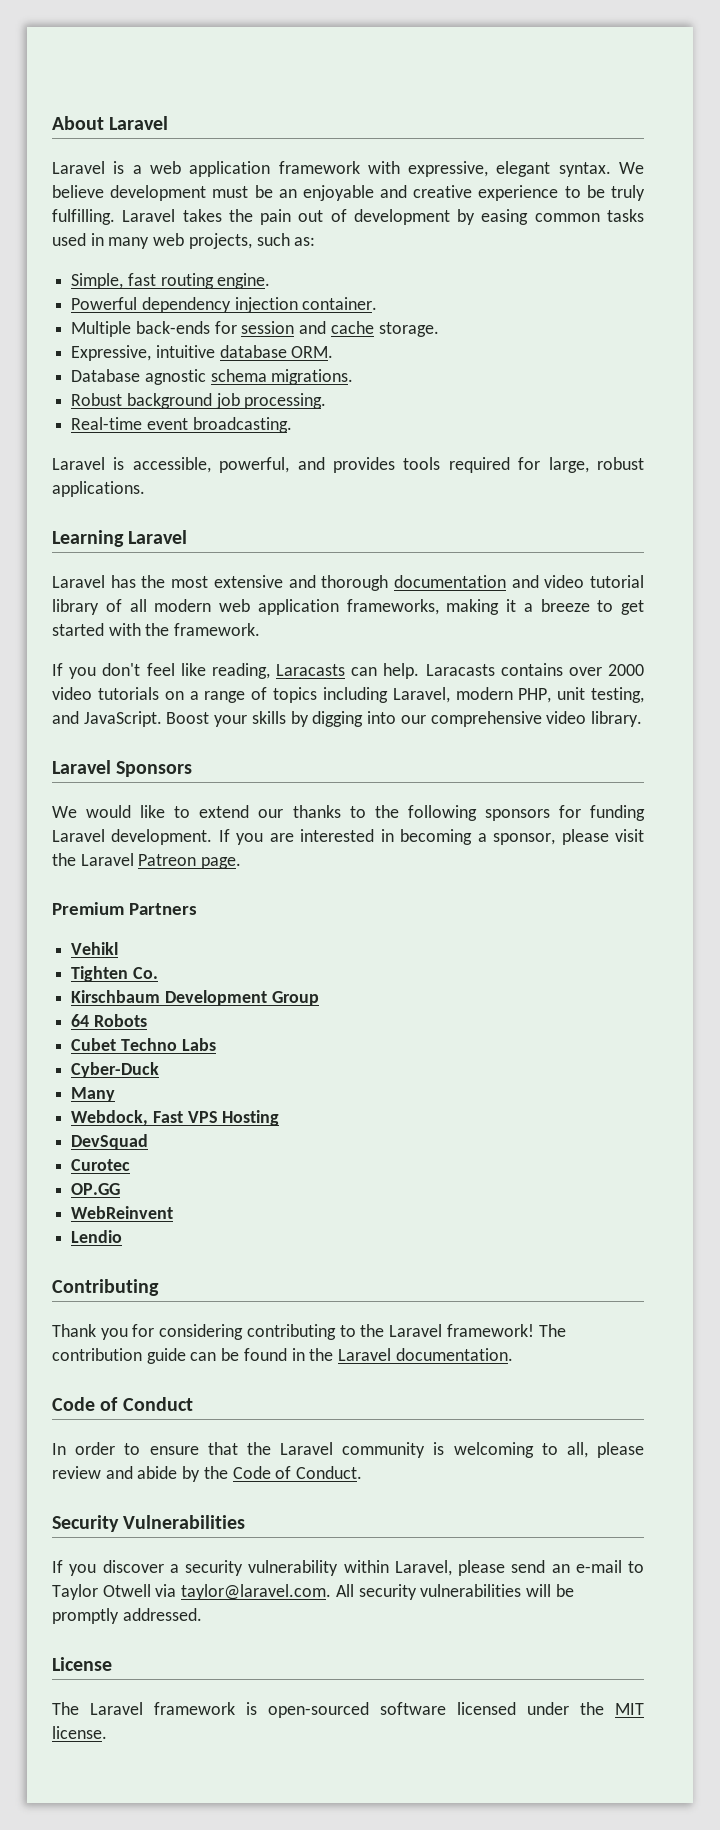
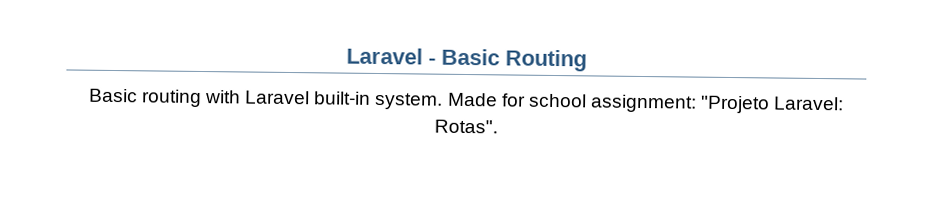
- About Laravel
- Laravel is a web application framework with expressive, elegant syntax. We believe development must be an enjoyable and creative experience to be truly fulfilling. Laravel takes the pain out of development by easing common tasks used in many web projects, such as:
- Simple, fast routing engine.
- Powerful dependency injection container.
- Multiple back-ends for session and cache storage.
- Expressive, intuitive database ORM.
- Database agnostic schema migrations.
- Robust background job processing.
- Real-time event broadcasting.
- Laravel is accessible, powerful, and provides tools required for large, robust applications.
- Learning Laravel
- Laravel has the most extensive and thorough documentation and video tutorial library of all modern web application frameworks, making it a breeze to get started with the framework.
- If you don't feel like reading, Laracasts can help. Laracasts contains over 2000 video tutorials on a range of topics including Laravel, modern PHP, unit testing, and JavaScript. Boost your skills by digging into our comprehensive video library.
- Laravel Sponsors
- We would like to extend our thanks to the following sponsors for funding Laravel development. If you are interested in becoming a sponsor, please visit the Laravel Patreon page.
- Premium Partners
- Vehikl
- Tighten Co.
- Kirschbaum Development Group
- 64 Robots
- Cubet Techno Labs
- Cyber-Duck
- Many
- Webdock, Fast VPS Hosting
- DevSquad
- Curotec
- OP.GG
- WebReinvent
- Lendio
- Contributing
- Thank you for considering contributing to the Laravel framework! The contribution guide can be found in the Laravel documentation.
- Code of Conduct
- In order to ensure that the Laravel community is welcoming to all, please review and abide by the Code of Conduct.
- Security Vulnerabilities
- If you discover a security vulnerability within Laravel, please send an e-mail to Taylor Otwell via taylor@laravel.com. All security vulnerabilities will be promptly addressed.
- License
- The Laravel framework is open-sourced software licensed under the MIT license.
+ Laravel - Basic Routing
+ Basic routing with Laravel built-in system. Made for school assignment: "Projeto Laravel: Rotas".

